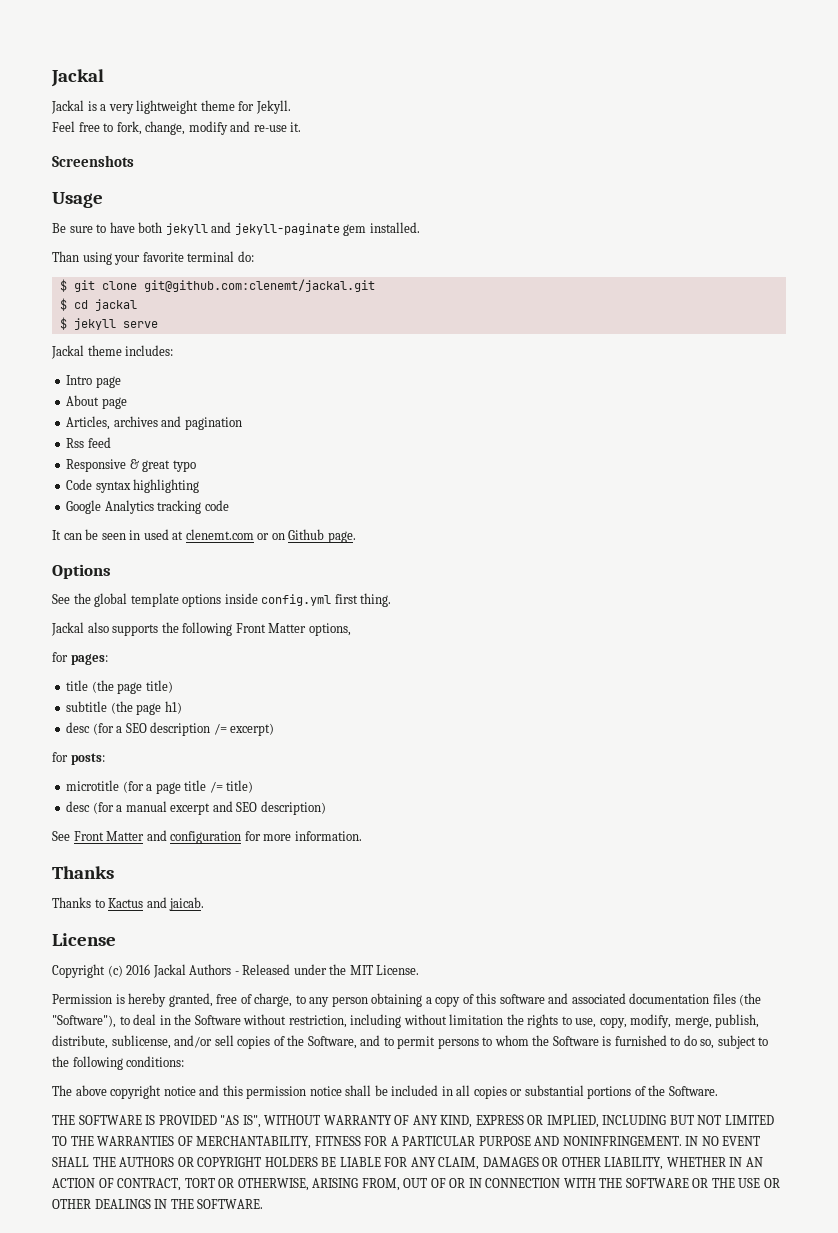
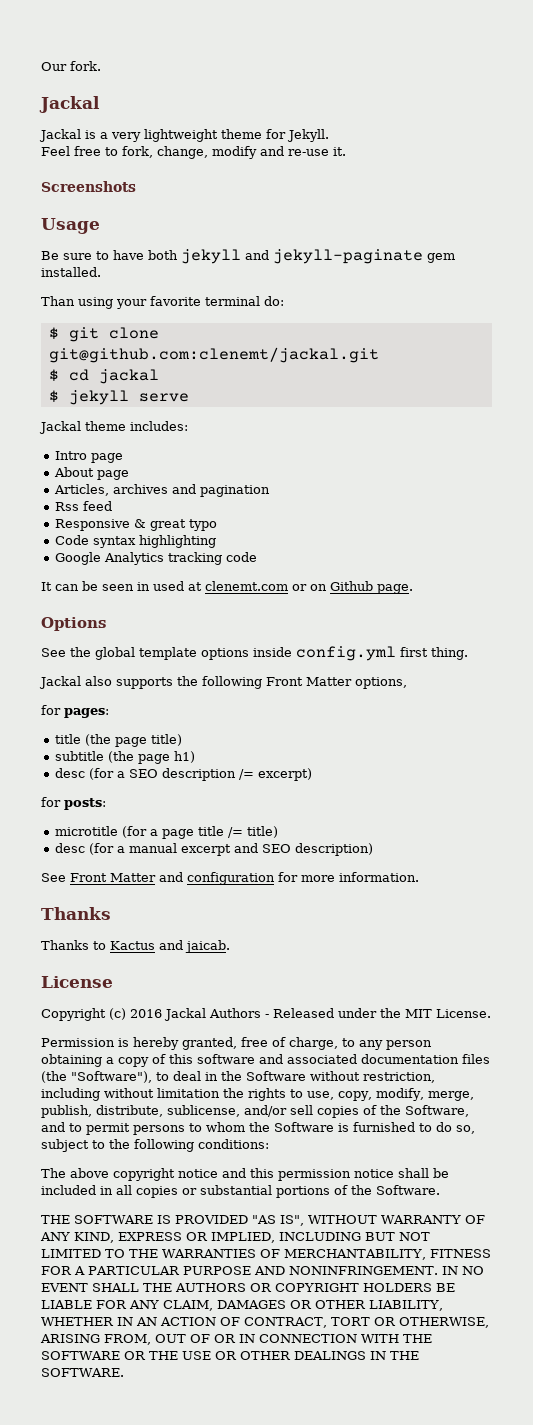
+ Our fork.

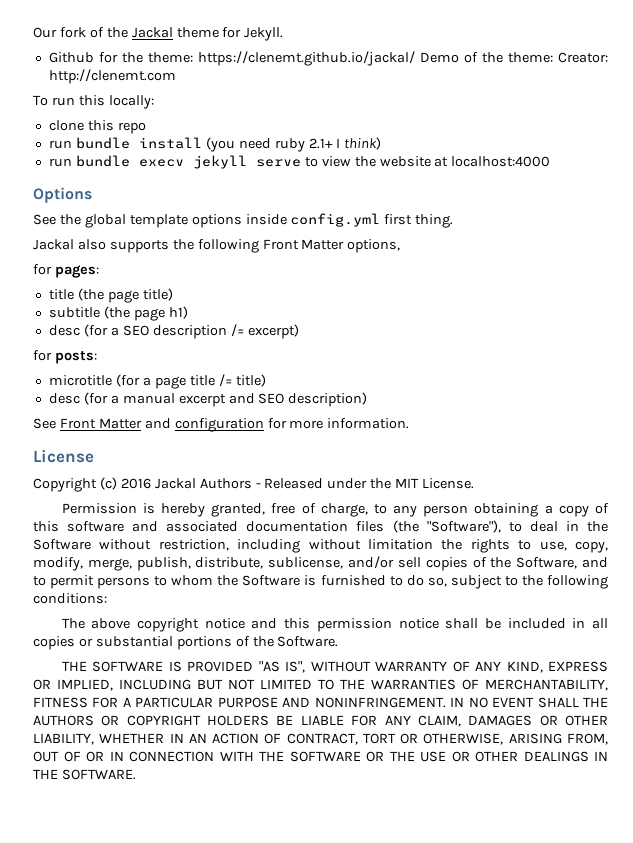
- Our fork.
- Jackal
- Jackal is a very lightweight theme for Jekyll.
- Feel free to fork, change, modify and re-use it.
- Screenshots
- Usage
- Be sure to have both jekyll and jekyll-paginate gem installed.
- Than using your favorite terminal do:
- $ git clone git@github.com:clenemt/jackal.git
- $ cd jackal
- $ jekyll serve
- Jackal theme includes:
- Intro page
- About page
- Articles, archives and pagination
- Rss feed
- Responsive & great typo
- Code syntax highlighting
- Google Analytics tracking code
- It can be seen in used at clenemt.com or on Github page.
+ Our fork of the Jackal theme for Jekyll.
+ Github for the theme: https://clenemt.github.io/jackal/ Demo of the theme: Creator: http://clenemt.com
+ To run this locally:
+ clone this repo
+ run bundle install (you need ruby 2.1+ I think)
+ run bundle execv jekyll serve to view the website at localhost:4000
  See Front Matter and configuration for more information.
- Thanks
- Thanks to Kactus and jaicab.

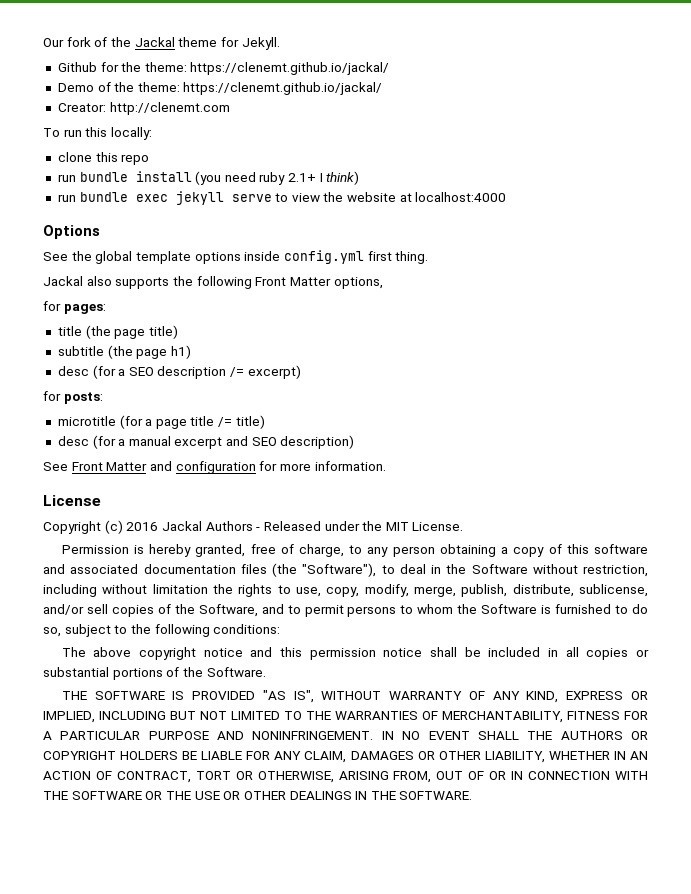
- Github for the theme: https://clenemt.github.io/jackal/ Demo of the theme: Creator: http://clenemt.com
+ Github for the theme: https://clenemt.github.io/jackal/
+ Demo of the theme: https://clenemt.github.io/jackal/
+ Creator: http://clenemt.com
- run bundle execv jekyll serve to view the website at localhost:4000
+ run bundle exec jekyll serve to view the website at localhost:4000

